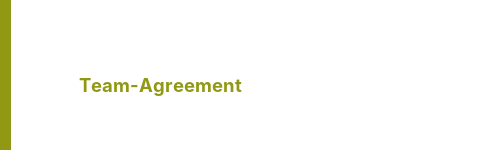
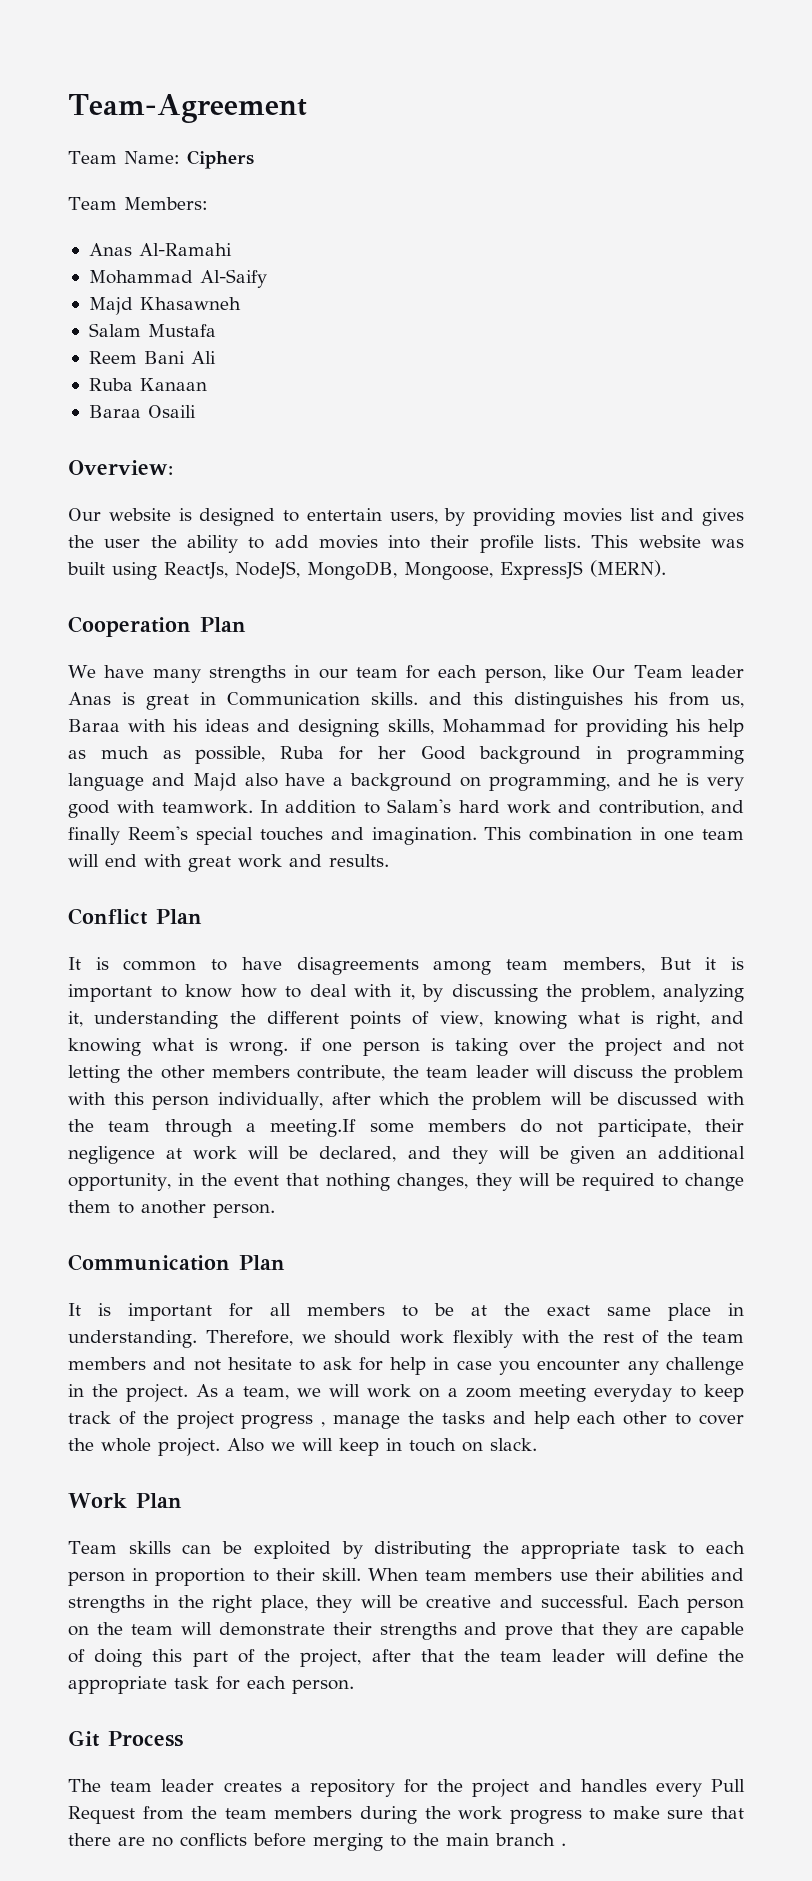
+ Team Name: Ciphers
+ Team Members:
+ Anas Al-Ramahi
+ Mohammad Al-Saify
+ Majd Khasawneh
+ Salam Mustafa
+ Reem Bani Ali
+ Ruba Kanaan
+ Baraa Osaili
+ Overview:
+ Our website is designed to entertain users, by providing movies list and gives the user the ability to add movies into their profile lists. This website was built using ReactJs, NodeJS, MongoDB, Mongoose, ExpressJS (MERN).
+ Cooperation Plan
+ We have many strengths in our team for each person, like Our Team leader Anas is great in Communication skills. and this distinguishes his from us, Baraa with his ideas and designing skills, Mohammad for providing his help as much as possible, Ruba for her Good background in programming language and Majd also have a background on programming, and he is very good with teamwork. In addition to Salam's hard work and contribution, and finally Reem's special touches and imagination. This combination in one team will end with great work and results.
+ Conflict Plan
+ It is common to have disagreements among team members, But it is important to know how to deal with it, by discussing the problem, analyzing it, understanding the different points of view, knowing what is right, and knowing what is wrong. if one person is taking over the project and not letting the other members contribute, the team leader will discuss the problem with this person individually, after which the problem will be discussed with the team through a meeting.If some members do not participate, their negligence at work will be declared, and they will be given an additional opportunity, in the event that nothing changes, they will be required to change them to another person.
+ Communication Plan
+ It is important for all members to be at the exact same place in understanding. Therefore, we should work flexibly with the rest of the team members and not hesitate to ask for help in case you encounter any challenge in the project. As a team, we will work on a zoom meeting everyday to keep track of the project progress , manage the tasks and help each other to cover the whole project. Also we will keep in touch on slack.
+ Work Plan
+ Team skills can be exploited by distributing the appropriate task to each person in proportion to their skill. When team members use their abilities and strengths in the right place, they will be creative and successful. Each person on the team will demonstrate their strengths and prove that they are capable of doing this part of the project, after that the team leader will define the appropriate task for each person.
+ Git Process
+ The team leader creates a repository for the project and handles every Pull Request from the team members during the work progress to make sure that there are no conflicts before merging to the main branch .

